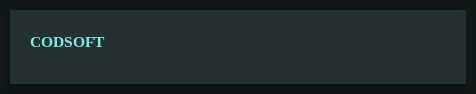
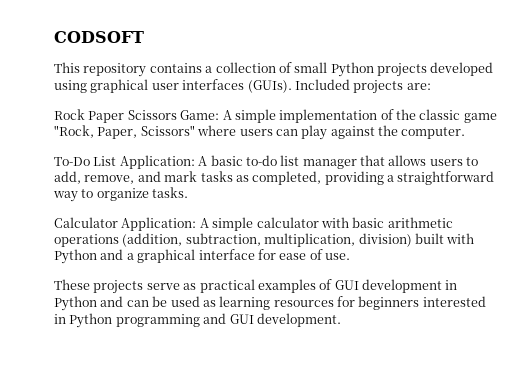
+ This repository contains a collection of small Python projects developed using graphical user interfaces (GUIs). Included projects are:
+ Rock Paper Scissors Game: A simple implementation of the classic game "Rock, Paper, Scissors" where users can play against the computer.
+ To-Do List Application: A basic to-do list manager that allows users to add, remove, and mark tasks as completed, providing a straightforward way to organize tasks.
+ Calculator Application: A simple calculator with basic arithmetic operations (addition, subtraction, multiplication, division) built with Python and a graphical interface for ease of use.
+ These projects serve as practical examples of GUI development in Python and can be used as learning resources for beginners interested in Python programming and GUI development.

